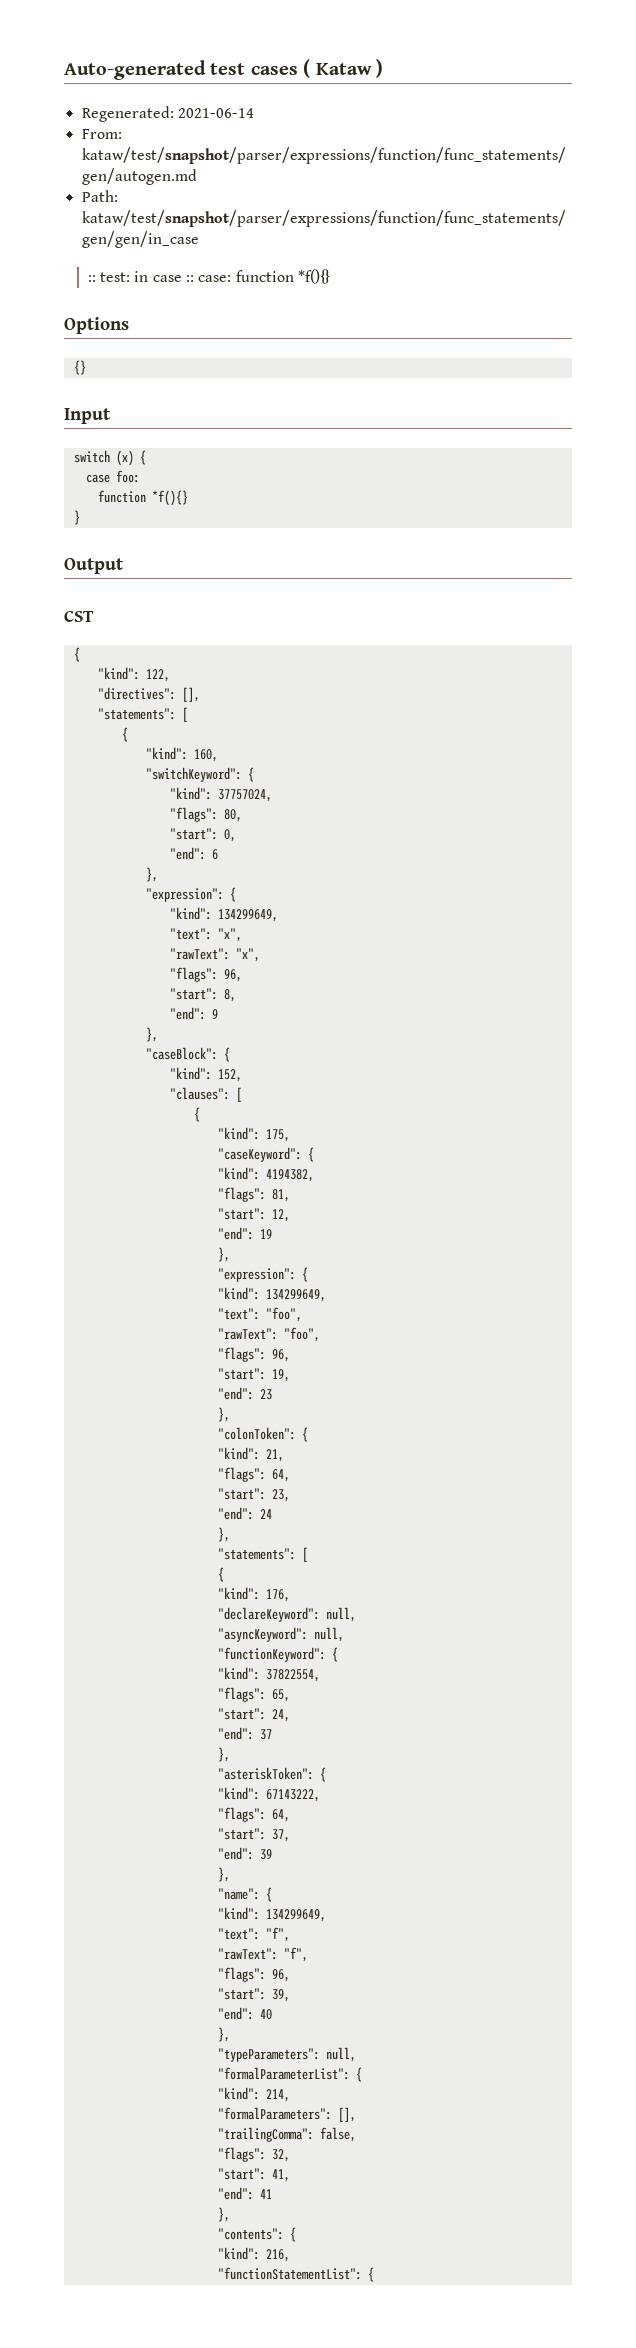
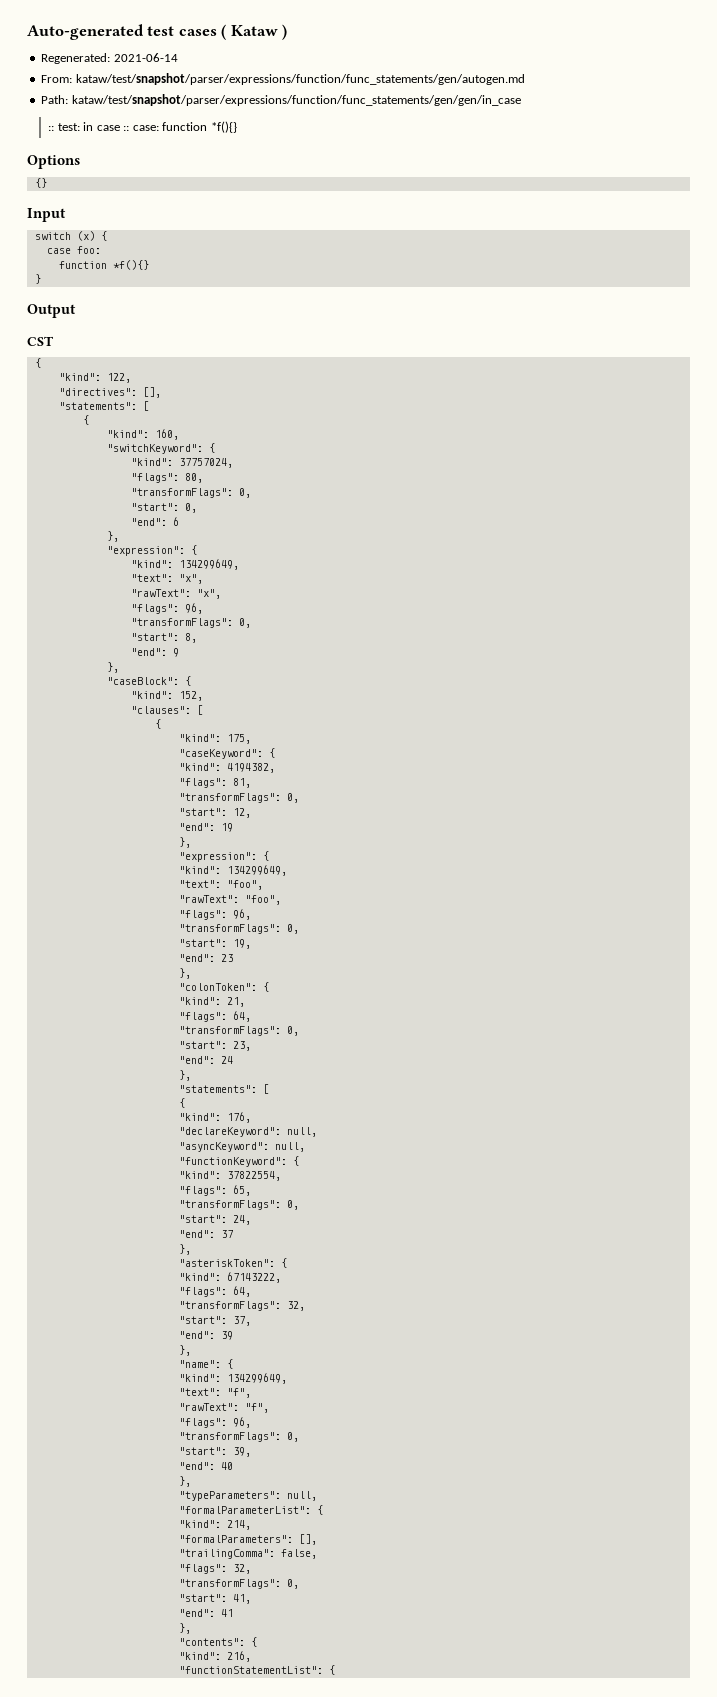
  "flags": 80,
+ "transformFlags": 0,
  "rawText": "x",
  "flags": 96,
+ "transformFlags": 0,
  "flags": 81,
+ "transformFlags": 0,
  "rawText": "foo",
  "flags": 96,
+ "transformFlags": 0,
  "kind": 21,
  "flags": 64,
+ "transformFlags": 0,
  "flags": 65,
+ "transformFlags": 0,
+ "transformFlags": 32,
  "rawText": "f",
  "flags": 96,
+ "transformFlags": 0,
  "flags": 32,
+ "transformFlags": 0,

